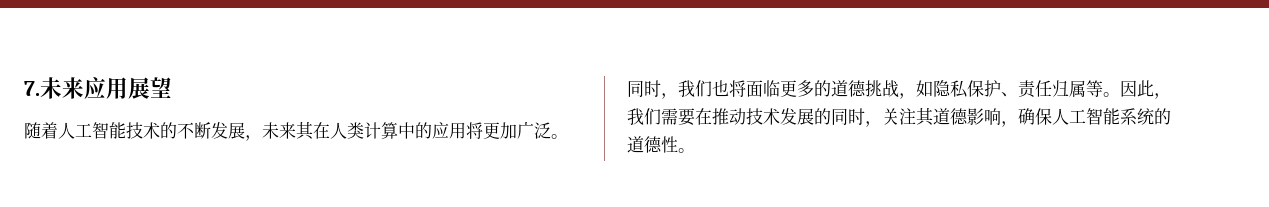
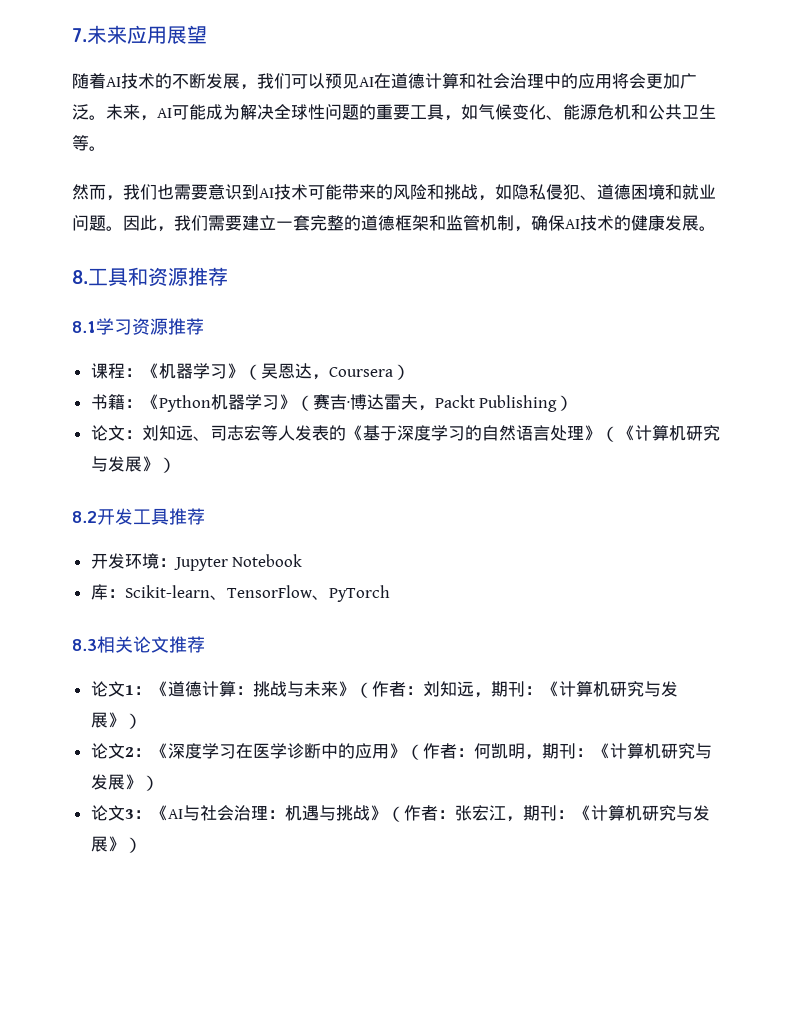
- 随着人工智能技术的不断发展，未来其在人类计算中的应用将更加广泛。
+ 随着AI技术的不断发展，我们可以预见AI在道德计算和社会治理中的应用将会更加广泛。
- 同时，我们也将面临更多的道德挑战，如隐私保护、责任归属等。因此，我们需要在推动技术发展的同时，关注其道德影响，确保人工智能系统的道德性。
+ 未来，AI可能成为解决全球性问题的重要工具，如气候变化、能源危机和公共卫生等。
+ 然而，我们也需要意识到AI技术可能带来的风险和挑战，如隐私侵犯、道德困境和就业问题。因此，我们需要建立一套完整的道德框架和监管机制，确保AI技术的健康发展。
+ 8.工具和资源推荐
+ 8.1学习资源推荐
+ 课程：《机器学习》（吴恩达，Coursera）
+ 书籍：《Python机器学习》（赛吉·博达雷夫，Packt Publishing）
+ 论文：刘知远、司志宏等人发表的《基于深度学习的自然语言处理》（《计算机研究与发展》）
+ 8.2开发工具推荐
+ 开发环境：Jupyter Notebook
+ 库：Scikit-learn、TensorFlow、PyTorch
+ 8.3相关论文推荐
+ 论文1：《道德计算：挑战与未来》（作者：刘知远，期刊：《计算机研究与发展》）
+ 论文2：《深度学习在医学诊断中的应用》（作者：何凯明，期刊：《计算机研究与发展》）
+ 论文3：《AI与社会治理：机遇与挑战》（作者：张宏江，期刊：《计算机研究与发展》）

